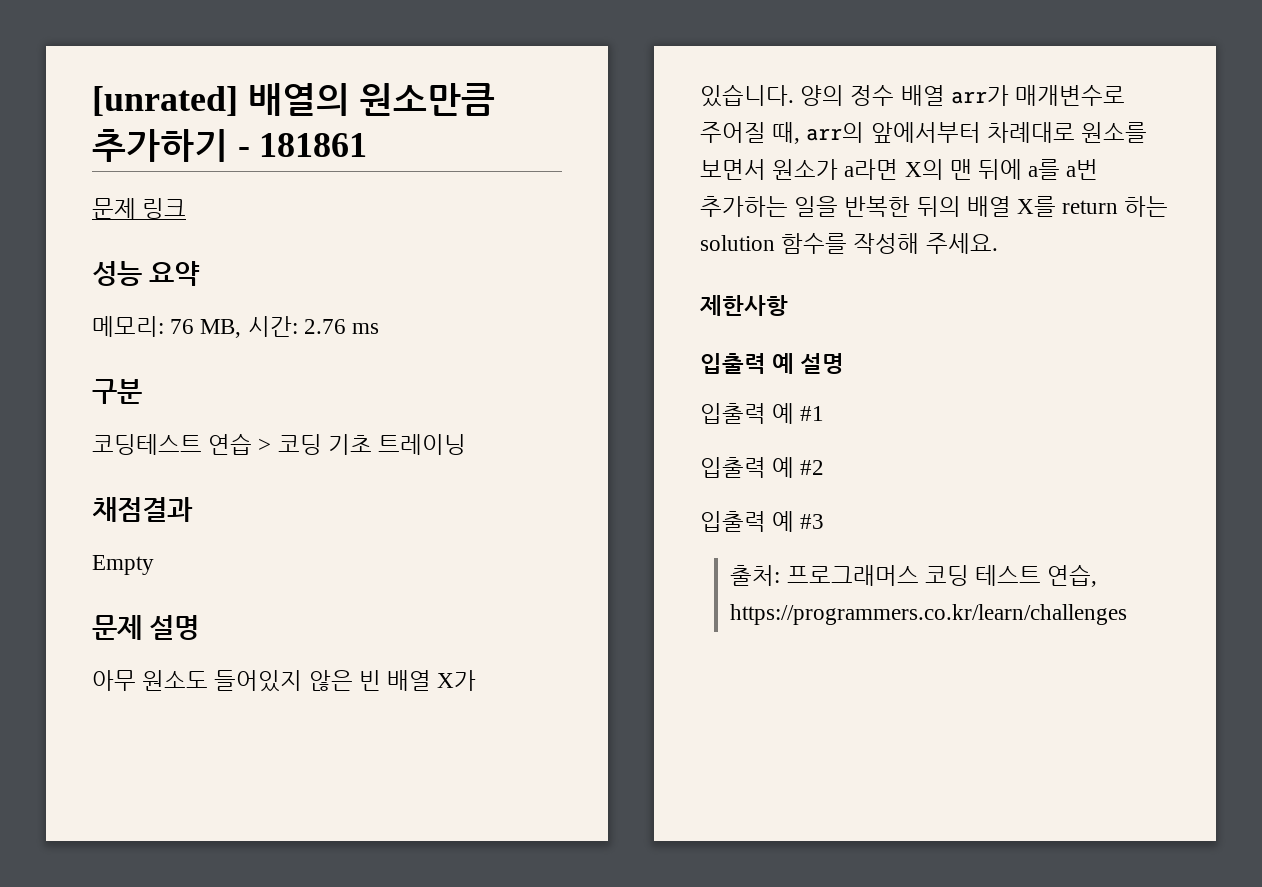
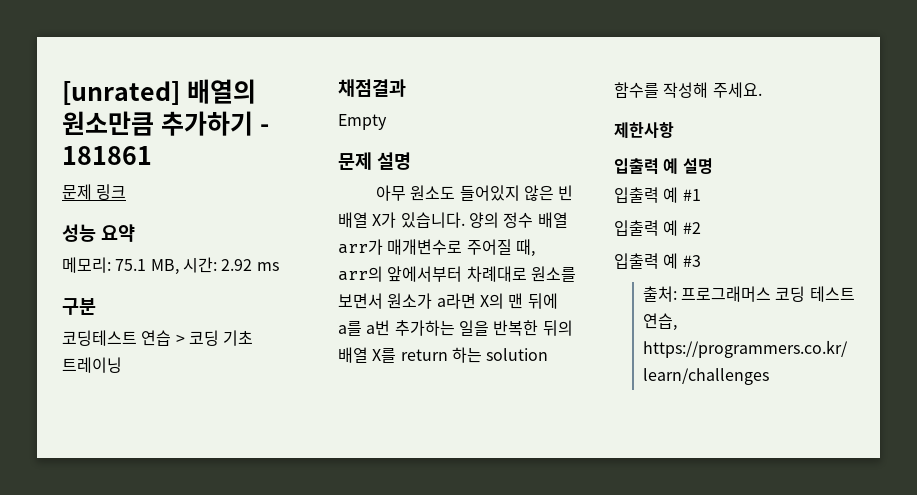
- 메모리: 76 MB, 시간: 2.76 ms
+ 메모리: 75.1 MB, 시간: 2.92 ms

